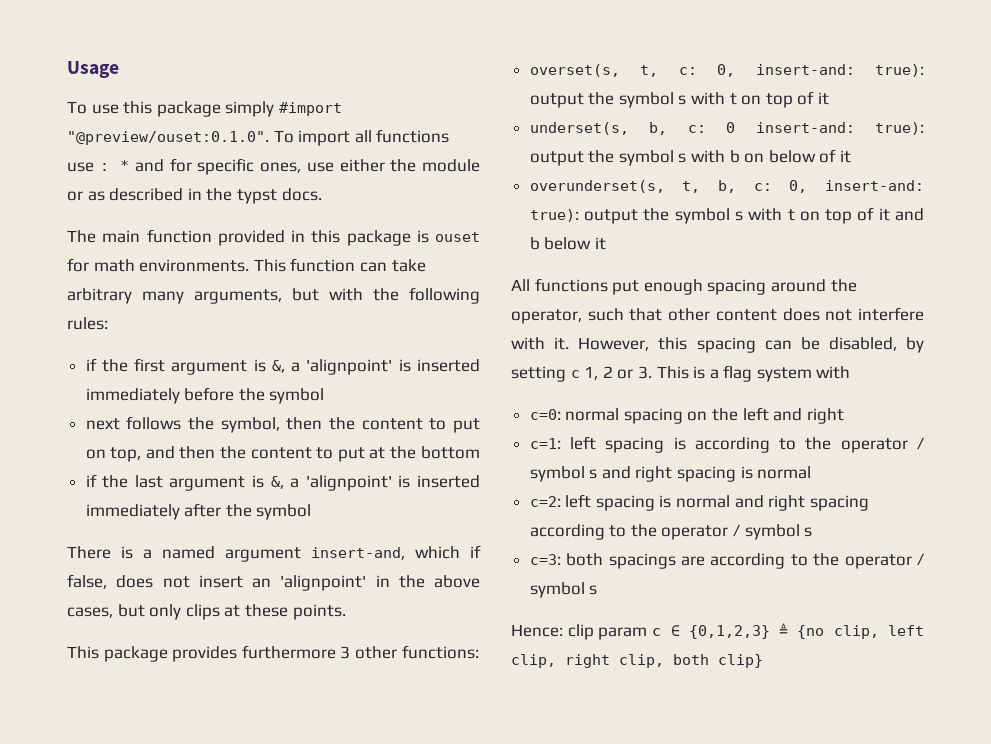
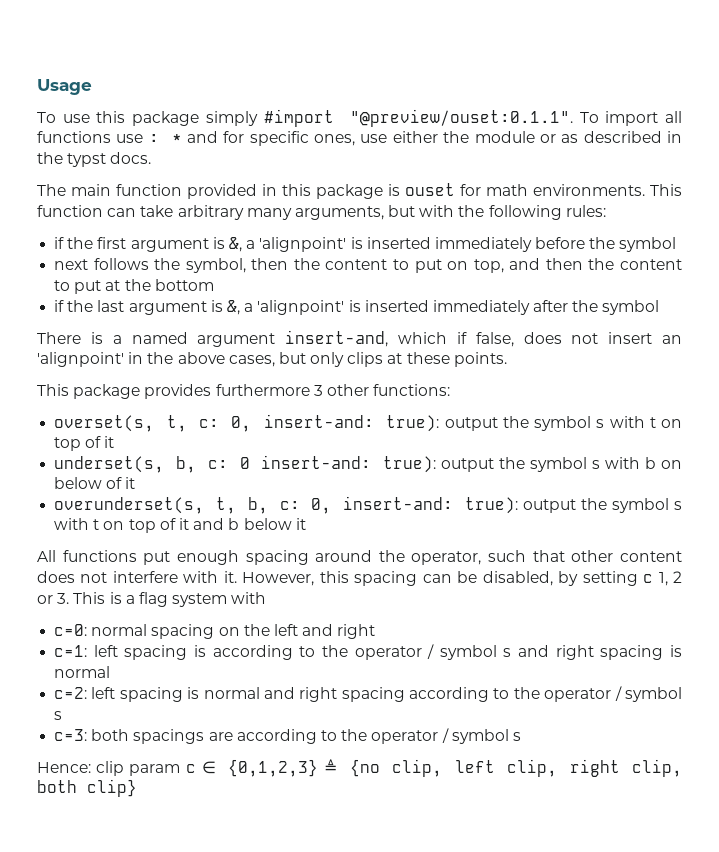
- To use this package simply #import "@preview/ouset:0.1.0". To import all functions use : * and for specific ones, use either the module or as described in the typst docs.
+ To use this package simply #import "@preview/ouset:0.1.1". To import all functions use : * and for specific ones, use either the module or as described in the typst docs.

